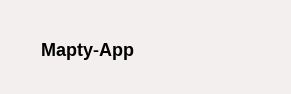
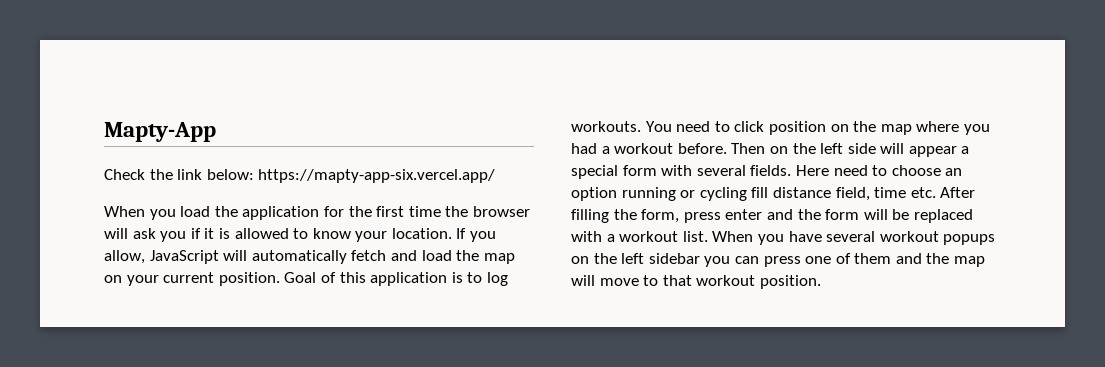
+ Check the link below: https://mapty-app-six.vercel.app/
+ When you load the application for the first time the browser will ask you if it is allowed to know your location. If you allow, JavaScript will automatically fetch and load the map on your current position. Goal of this application is to log workouts. You need to click position on the map where you had a workout before. Then on the left side will appear a special form with several fields. Here need to choose an option running or cycling fill distance field, time etc. After filling the form, press enter and the form will be replaced with a workout list. When you have several workout popups on the left sidebar you can press one of them and the map will move to that workout position.

